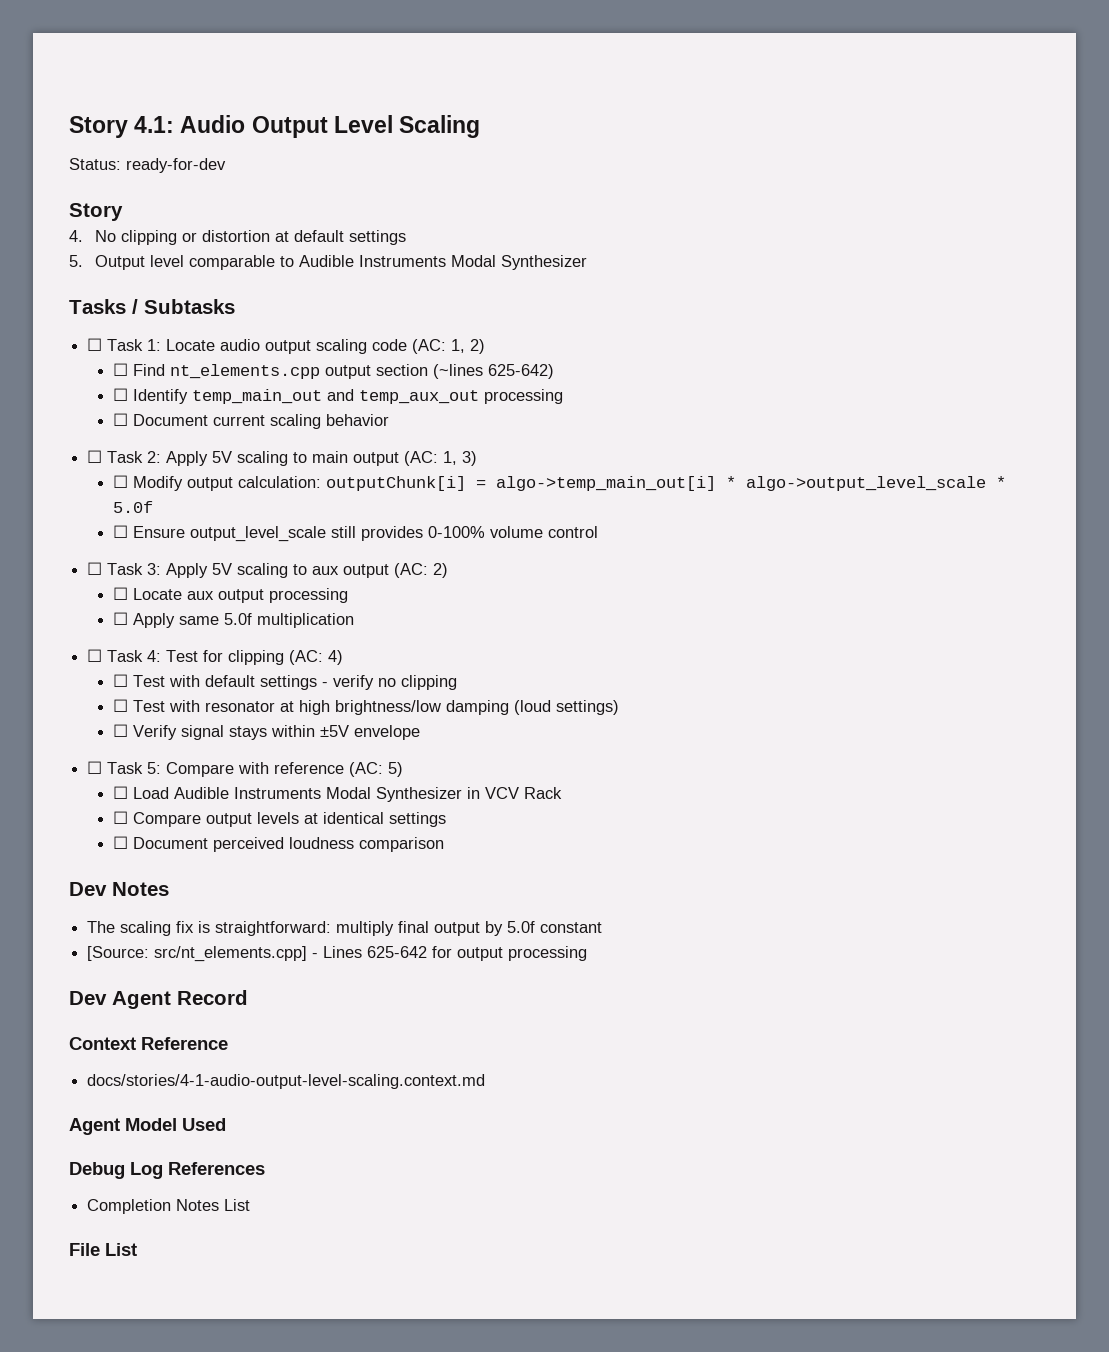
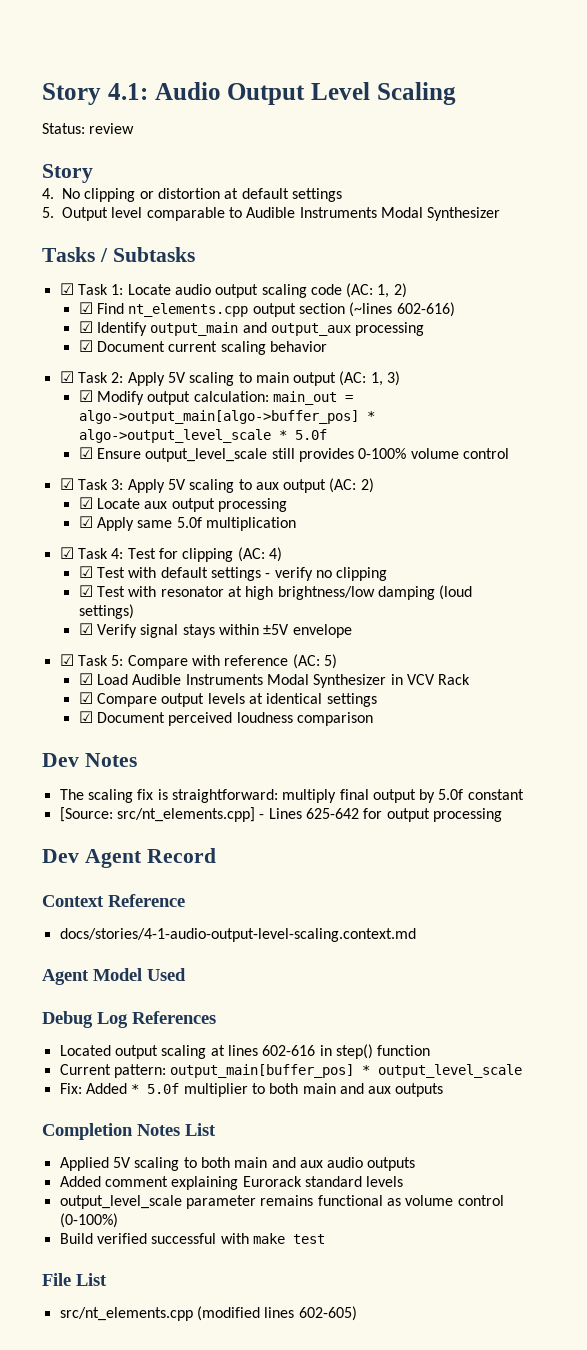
- Status: ready-for-dev
+ Status: review
- ☐ Task 1: Locate audio output scaling code (AC: 1, 2)
+ ☑ Task 1: Locate audio output scaling code (AC: 1, 2)
- ☐ Find nt_elements.cpp output section (~lines 625-642)
- ☐ Identify temp_main_out and temp_aux_out processing
- ☐ Document current scaling behavior
+ ☑ Find nt_elements.cpp output section (~lines 602-616)
+ ☑ Identify output_main and output_aux processing
+ ☑ Document current scaling behavior
- ☐ Task 2: Apply 5V scaling to main output (AC: 1, 3)
+ ☑ Task 2: Apply 5V scaling to main output (AC: 1, 3)
- ☐ Modify output calculation: outputChunk[i] = algo->temp_main_out[i] * algo->output_level_scale * 5.0f
+ ☑ Modify output calculation: main_out = algo->output_main[algo->buffer_pos] * algo->output_level_scale * 5.0f
- ☐ Ensure output_level_scale still provides 0-100% volume control
+ ☑ Ensure output_level_scale still provides 0-100% volume control
- ☐ Task 3: Apply 5V scaling to aux output (AC: 2)
+ ☑ Task 3: Apply 5V scaling to aux output (AC: 2)
- ☐ Locate aux output processing
+ ☑ Locate aux output processing
- ☐ Apply same 5.0f multiplication
+ ☑ Apply same 5.0f multiplication
- ☐ Task 4: Test for clipping (AC: 4)
+ ☑ Task 4: Test for clipping (AC: 4)
- ☐ Test with default settings - verify no clipping
+ ☑ Test with default settings - verify no clipping
- ☐ Test with resonator at high brightness/low damping (loud settings)
+ ☑ Test with resonator at high brightness/low damping (loud settings)
- ☐ Verify signal stays within ±5V envelope
+ ☑ Verify signal stays within ±5V envelope
- ☐ Task 5: Compare with reference (AC: 5)
+ ☑ Task 5: Compare with reference (AC: 5)
- ☐ Load Audible Instruments Modal Synthesizer in VCV Rack
+ ☑ Load Audible Instruments Modal Synthesizer in VCV Rack
- ☐ Compare output levels at identical settings
+ ☑ Compare output levels at identical settings
- ☐ Document perceived loudness comparison
+ ☑ Document perceived loudness comparison
+ Located output scaling at lines 602-616 in step() function
+ Current pattern: output_main[buffer_pos] * output_level_scale
+ Fix: Added * 5.0f multiplier to both main and aux outputs
  Completion Notes List
+ Applied 5V scaling to both main and aux audio outputs
+ Added comment explaining Eurorack standard levels
+ output_level_scale parameter remains functional as volume control (0-100%)
+ Build verified successful with make test
  File List
+ src/nt_elements.cpp (modified lines 602-605)

